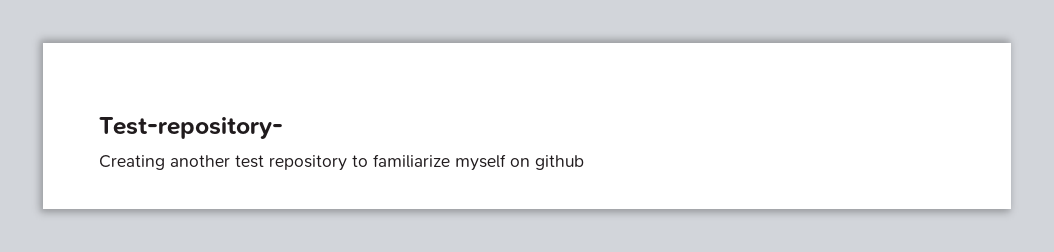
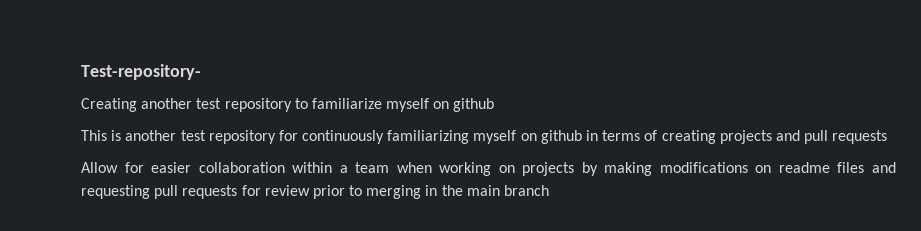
+ This is another test repository for continuously familiarizing myself on github in terms of creating projects and pull requests
+ Allow for easier collaboration within a team when working on projects by making modifications on readme files and requesting pull requests for review prior to merging in the main branch

